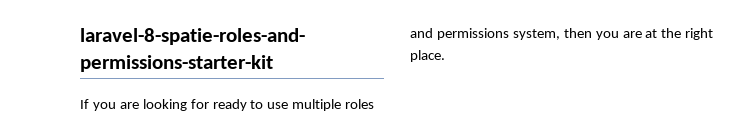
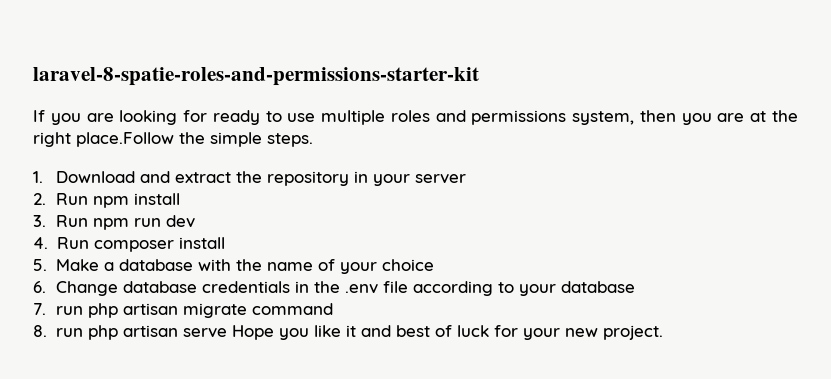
- If you are looking for ready to use multiple roles and permissions system, then you are at the right place.
+ If you are looking for ready to use multiple roles and permissions system, then you are at the right place.Follow the simple steps.
+ 1. Download and extract the repository in your server
+ 2. Run npm install
+ 3. Run npm run dev
+ 4. Run composer install
+ 5. Make a database with the name of your choice
+ 6. Change database credentials in the .env file according to your database
+ 7. run php artisan migrate command
+ 8. run php artisan serve Hope you like it and best of luck for your new project.

